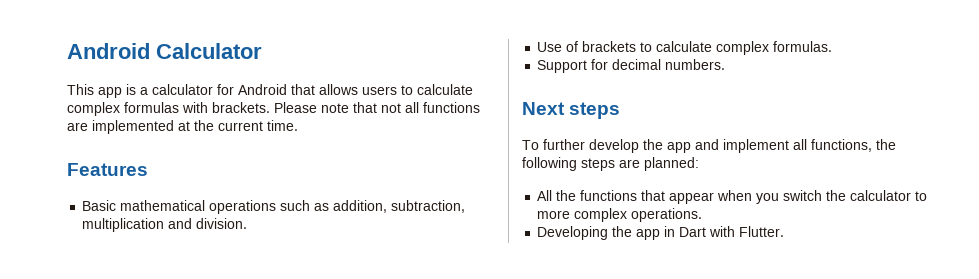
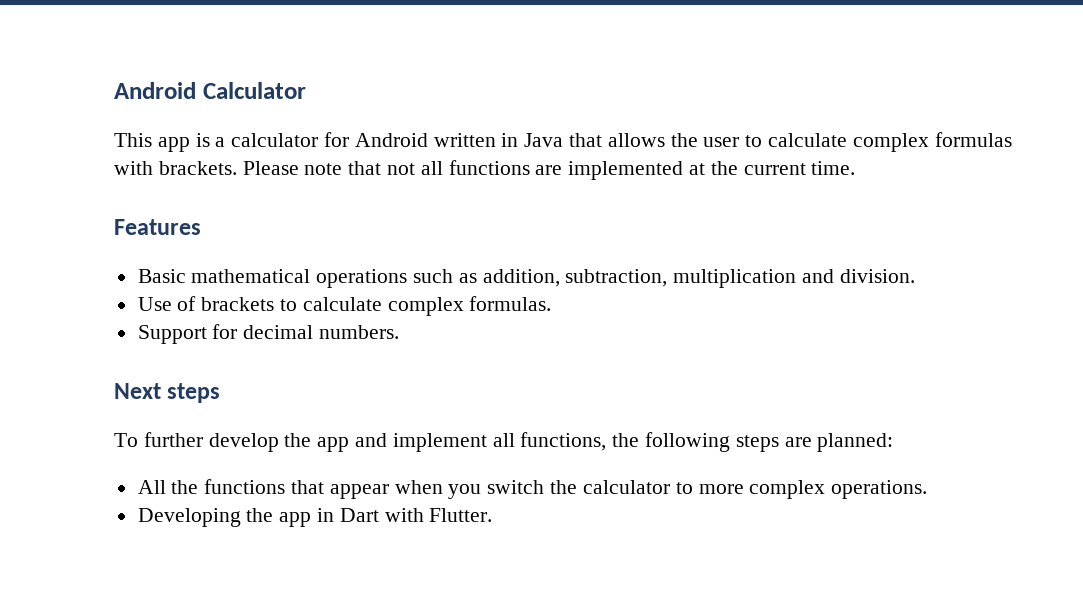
- This app is a calculator for Android that allows users to calculate complex formulas with brackets.
+ This app is a calculator for Android written in Java that allows the user to calculate complex formulas with brackets.

